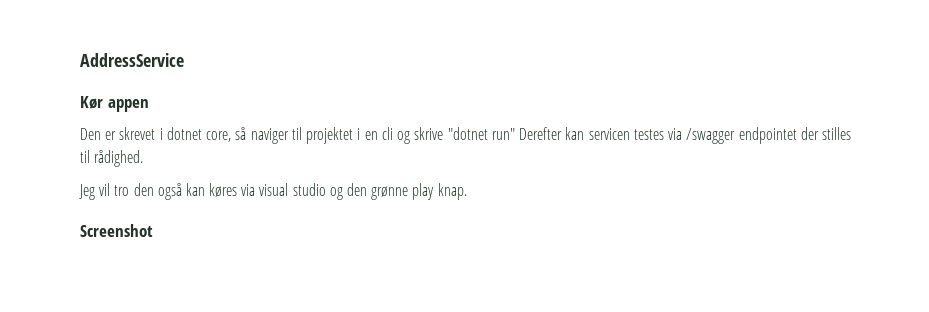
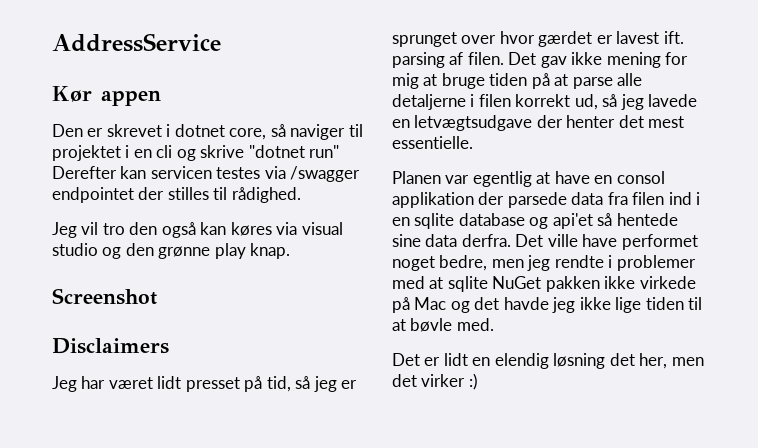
+ Disclaimers
+ Jeg har været lidt presset på tid, så jeg er sprunget over hvor gærdet er lavest ift. parsing af filen. Det gav ikke mening for mig at bruge tiden på at parse alle detaljerne i filen korrekt ud, så jeg lavede en letvægtsudgave der henter det mest essentielle.
+ Planen var egentlig at have en consol applikation der parsede data fra filen ind i en sqlite database og api'et så hentede sine data derfra. Det ville have performet noget bedre, men jeg rendte i problemer med at sqlite NuGet pakken ikke virkede på Mac og det havde jeg ikke lige tiden til at bøvle med.
+ Det er lidt en elendig løsning det her, men det virker :)

